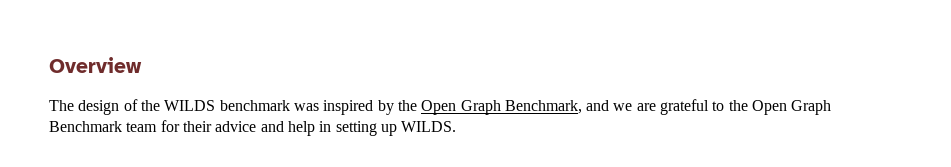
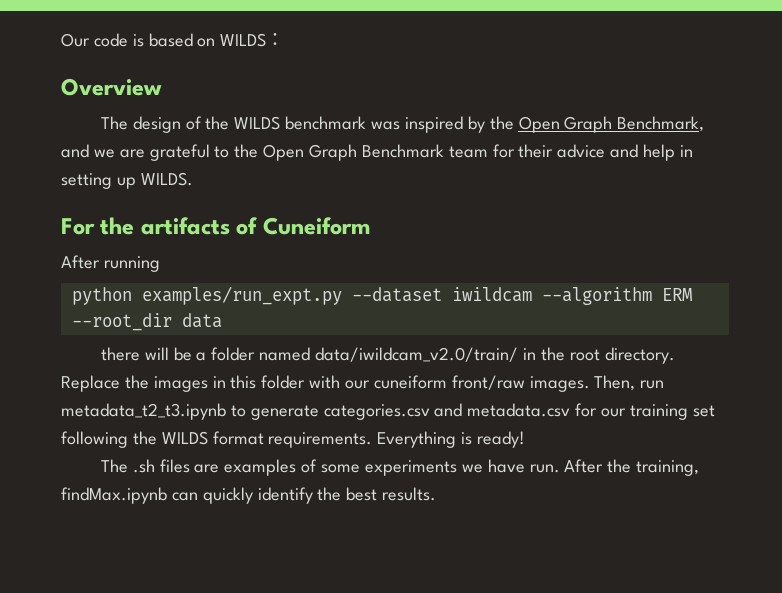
+ Our code is based on WILDS：
+ For the artifacts of Cuneiform
+ After running
+ python examples/run_expt.py --dataset iwildcam --algorithm ERM --root_dir data
+ there will be a folder named data/iwildcam_v2.0/train/ in the root directory. Replace the images in this folder with our cuneiform front/raw images. Then, run metadata_t2_t3.ipynb to generate categories.csv and metadata.csv for our training set following the WILDS format requirements. Everything is ready!
+ The .sh files are examples of some experiments we have run. After the training, findMax.ipynb can quickly identify the best results.

